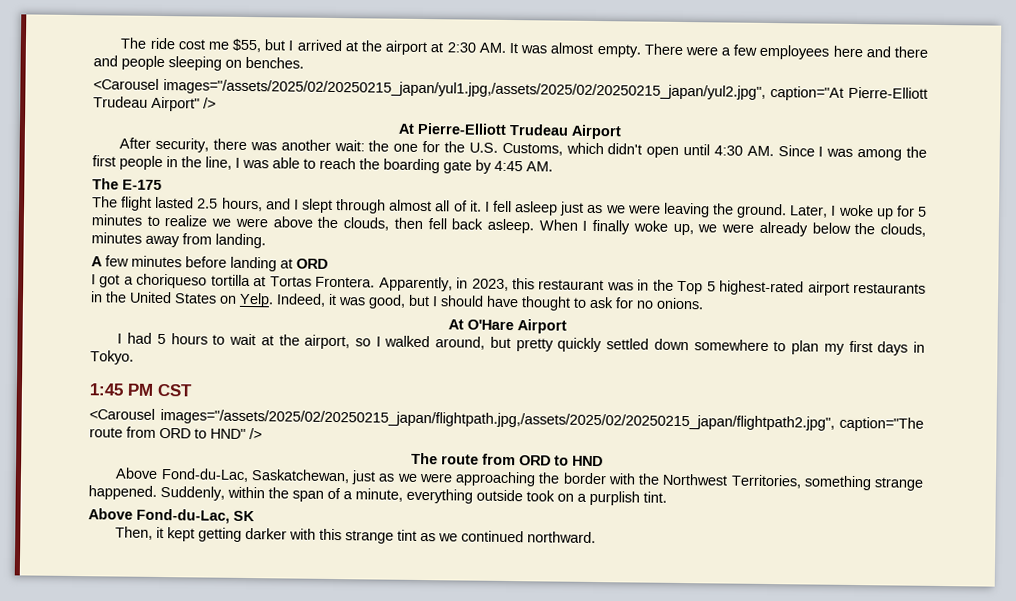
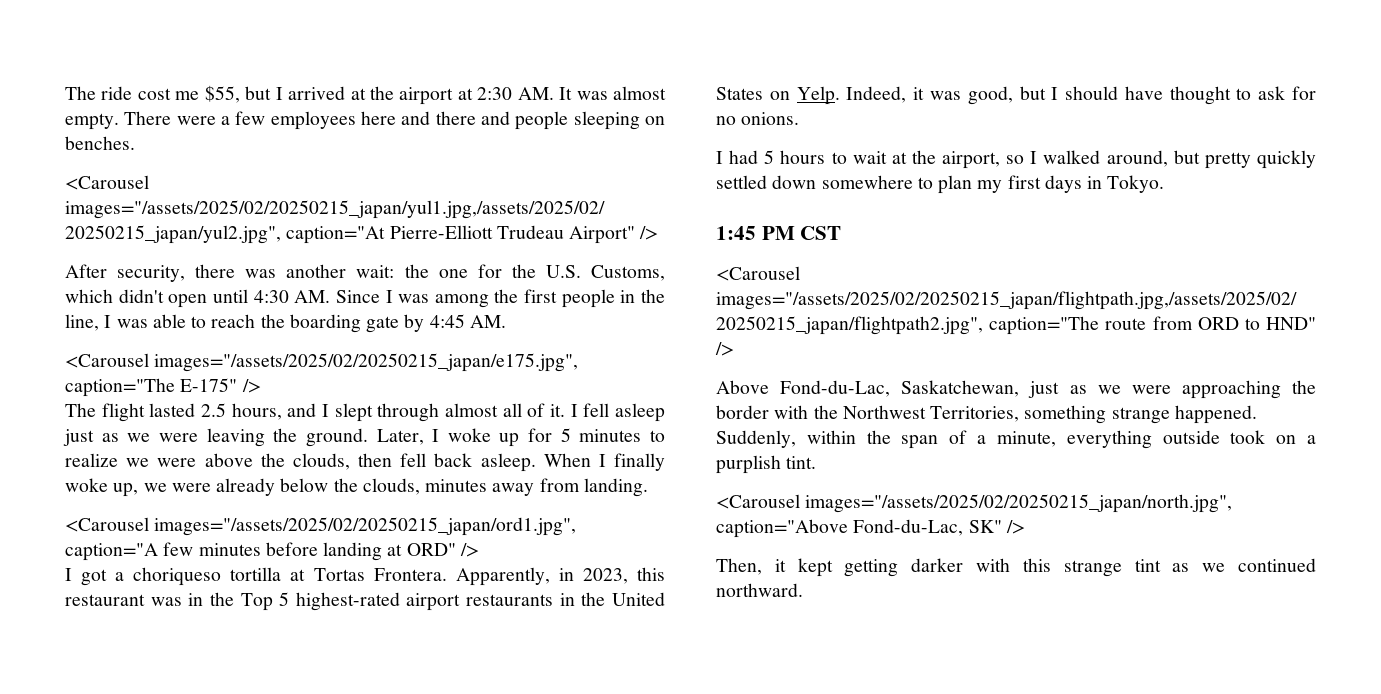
- At Pierre-Elliott Trudeau Airport
- The E-175
+ <Carousel images="/assets/2025/02/20250215_japan/e175.jpg", caption="The E-175" />
- A few minutes before landing at ORD
+ <Carousel images="/assets/2025/02/20250215_japan/ord1.jpg", caption="A few minutes before landing at ORD" />
- At O'Hare Airport
- The route from ORD to HND
- Above Fond-du-Lac, SK
+ <Carousel images="/assets/2025/02/20250215_japan/north.jpg", caption="Above Fond-du-Lac, SK" />

